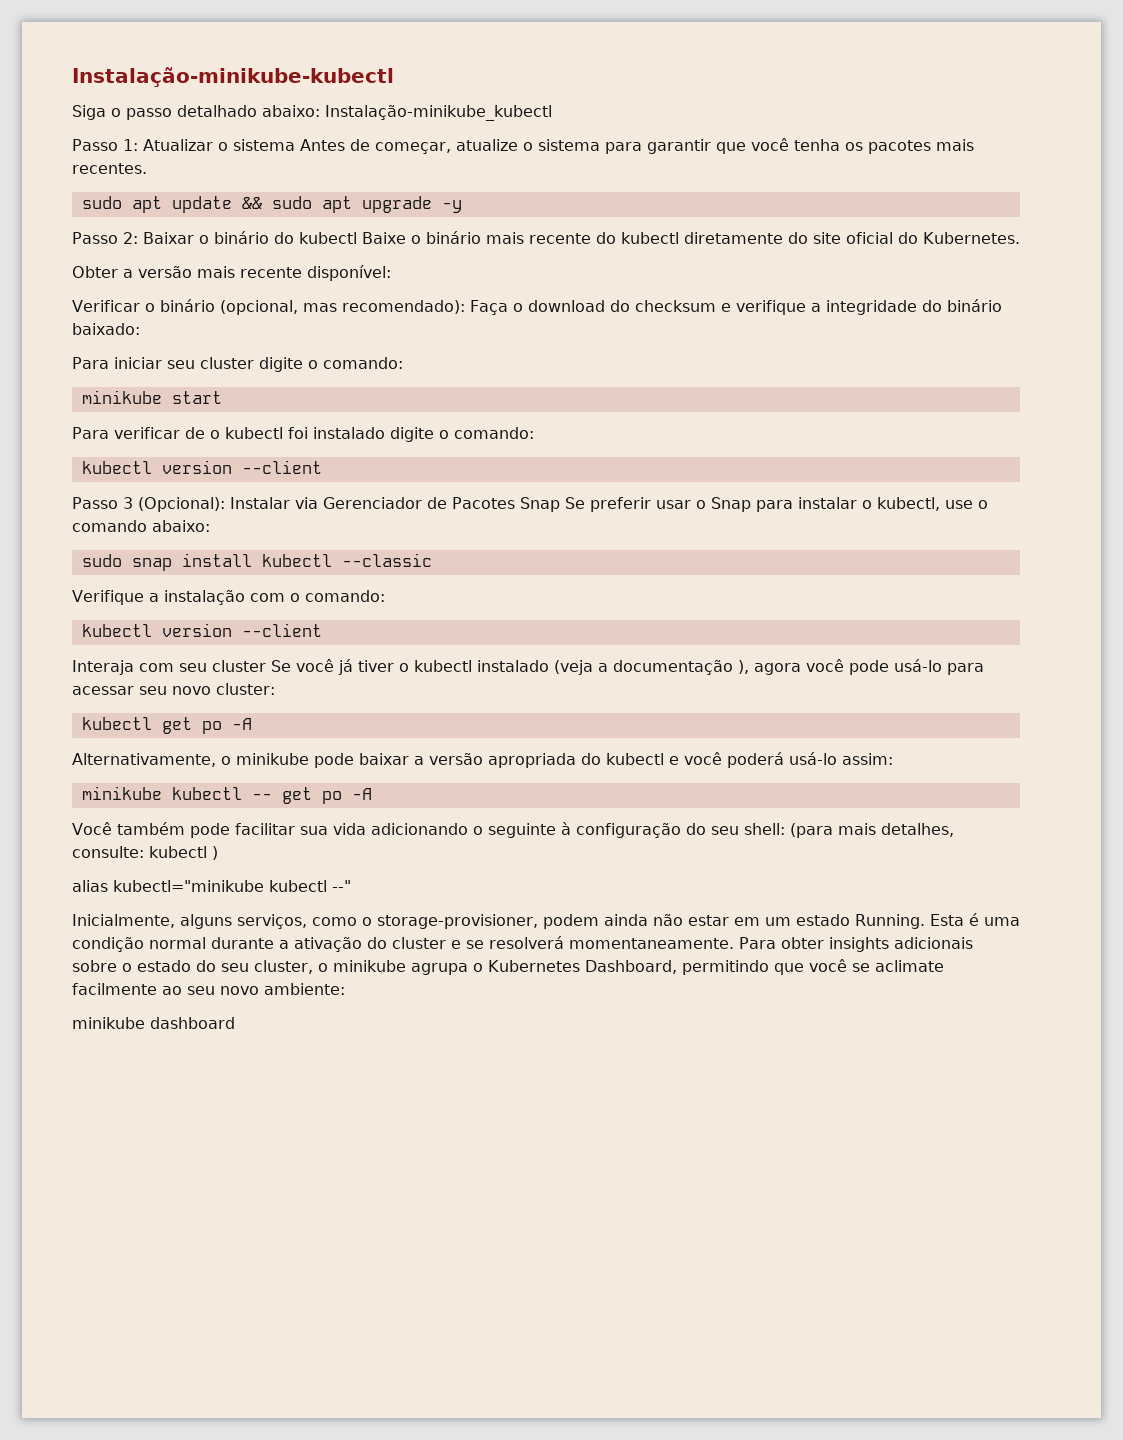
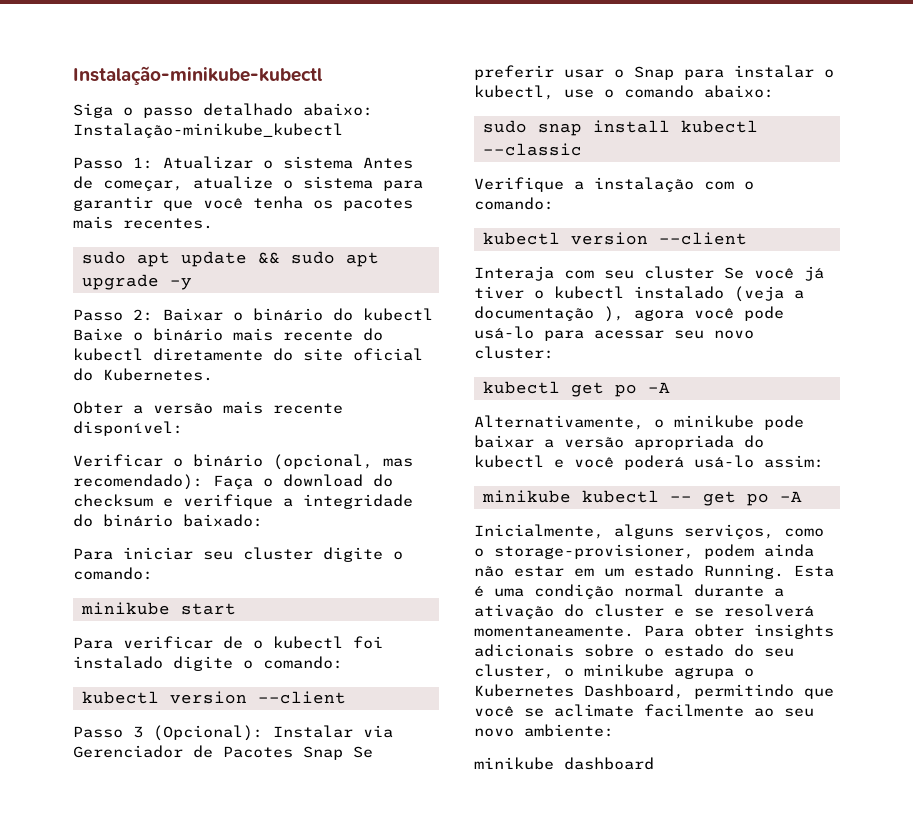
- Você também pode facilitar sua vida adicionando o seguinte à configuração do seu shell: (para mais detalhes, consulte: kubectl )
- alias kubectl="minikube kubectl --"

